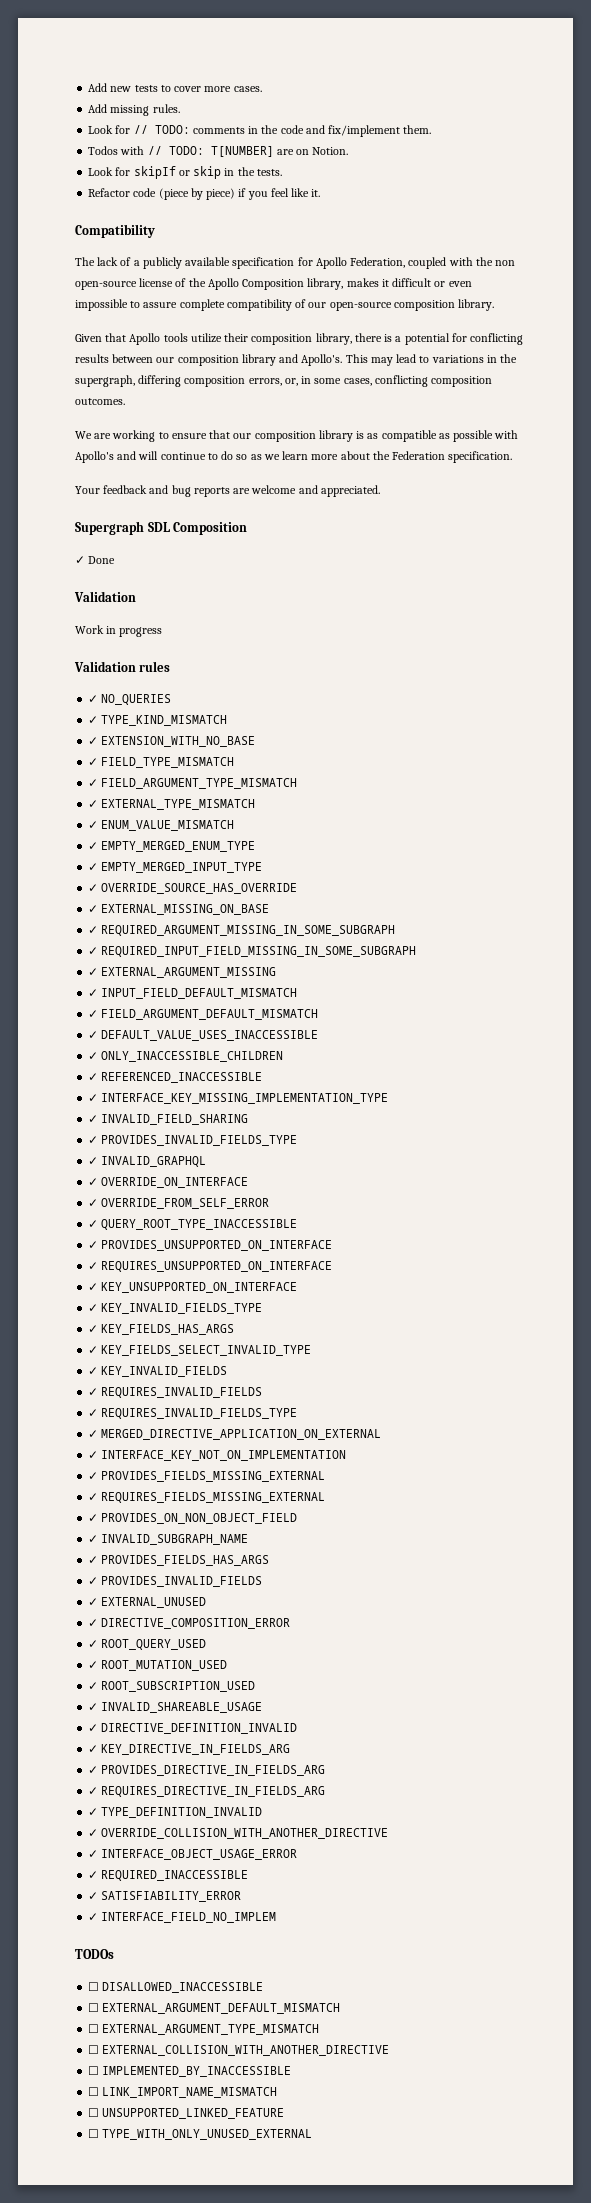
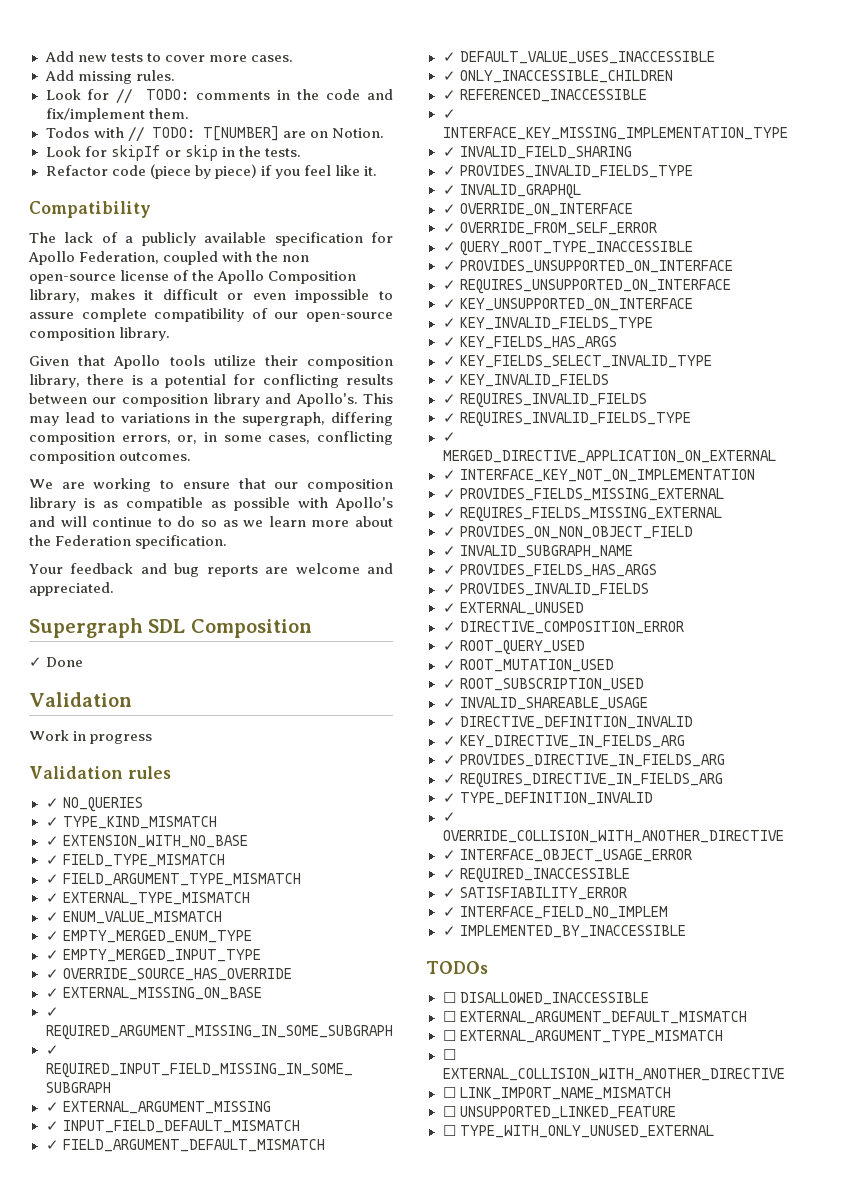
+ ✓ IMPLEMENTED_BY_INACCESSIBLE
- ☐ IMPLEMENTED_BY_INACCESSIBLE

